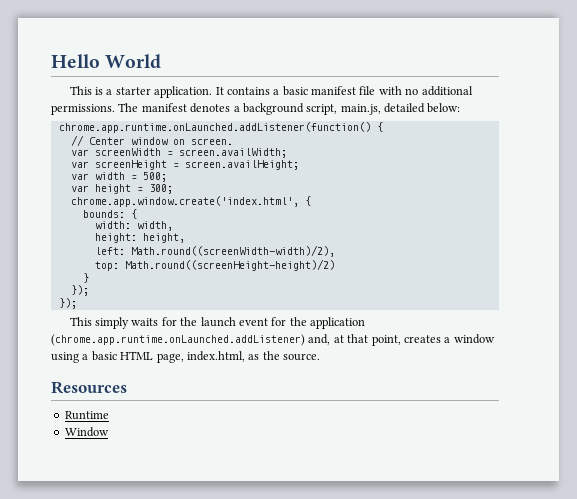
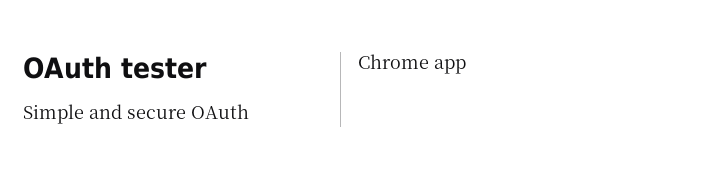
- Hello World
- This is a starter application. It contains a basic manifest file with no additional permissions. The manifest denotes a background script, main.js, detailed below:
- chrome.app.runtime.onLaunched.addListener(function() {
- // Center window on screen.
- var screenWidth = screen.availWidth;
- var screenHeight = screen.availHeight;
- var width = 500;
- var height = 300;
- chrome.app.window.create('index.html', {
- bounds: {
- width: width,
- height: height,
- left: Math.round((screenWidth-width)/2),
- top: Math.round((screenHeight-height)/2)
- }
- });
- });
- This simply waits for the launch event for the application (chrome.app.runtime.onLaunched.addListener) and, at that point, creates a window using a basic HTML page, index.html, as the source.
- Resources
- Runtime
- Window
+ OAuth tester
+ Simple and secure OAuth Chrome app

